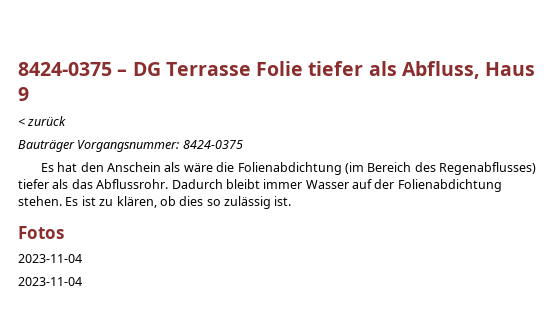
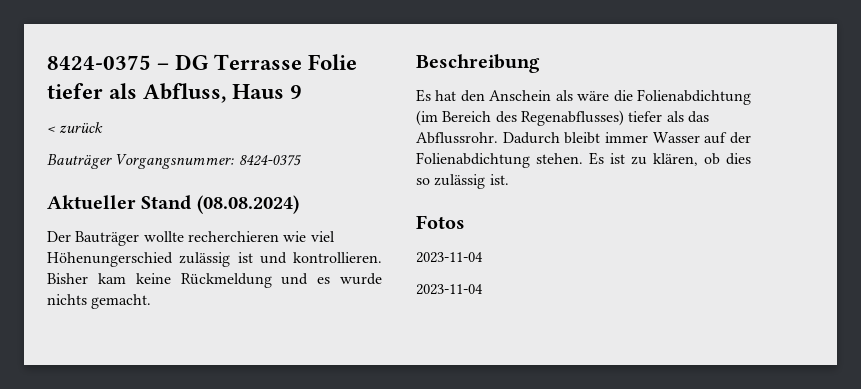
+ Aktueller Stand (08.08.2024)
+ Der Bauträger wollte recherchieren wie viel Höhenungerschied zulässig ist und kontrollieren. Bisher kam keine Rückmeldung und es wurde nichts gemacht.
+ Beschreibung

